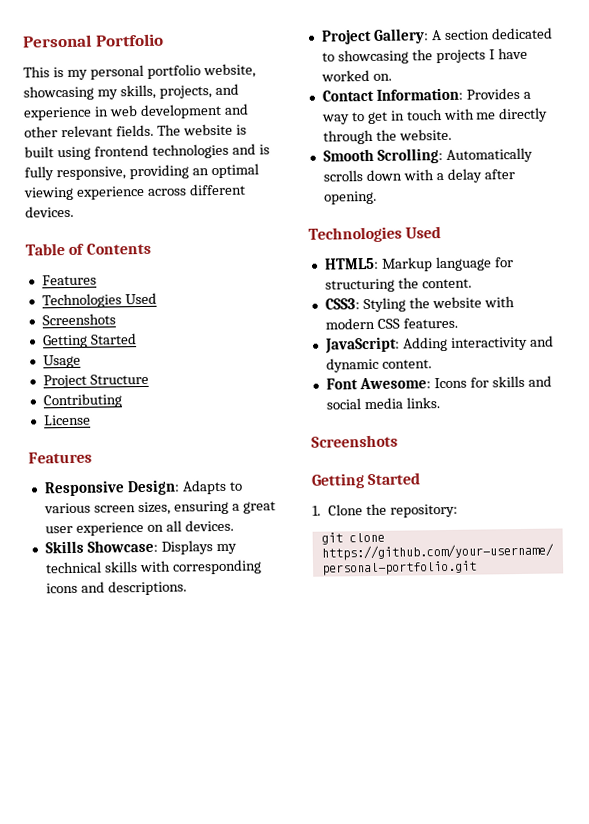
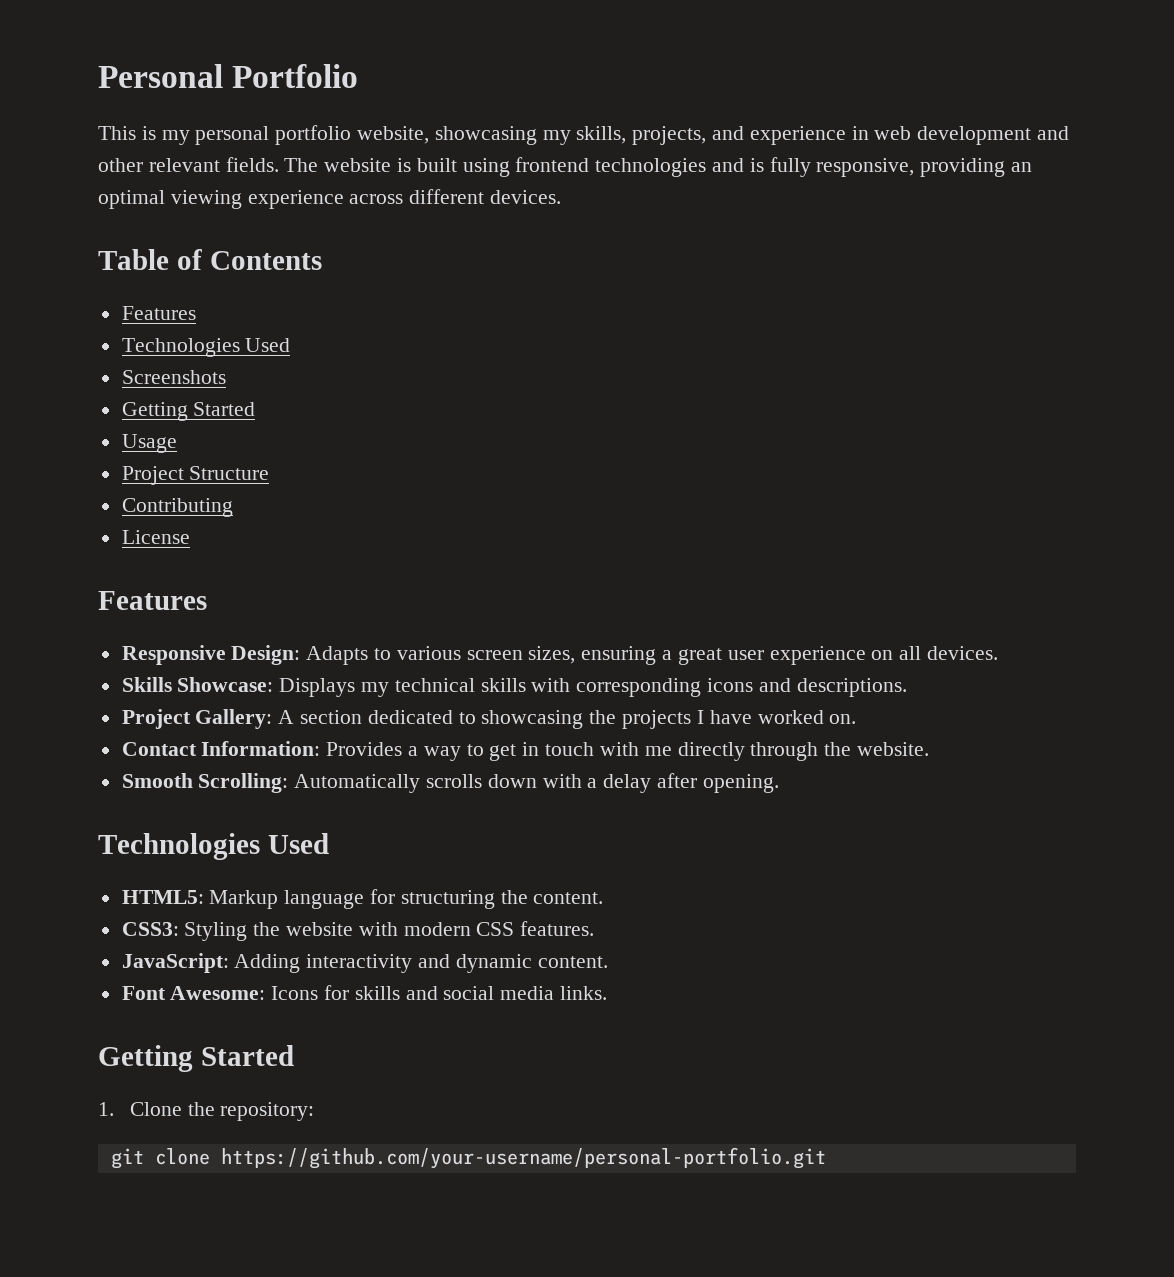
  Font Awesome: Icons for skills and social media links.
- Screenshots

